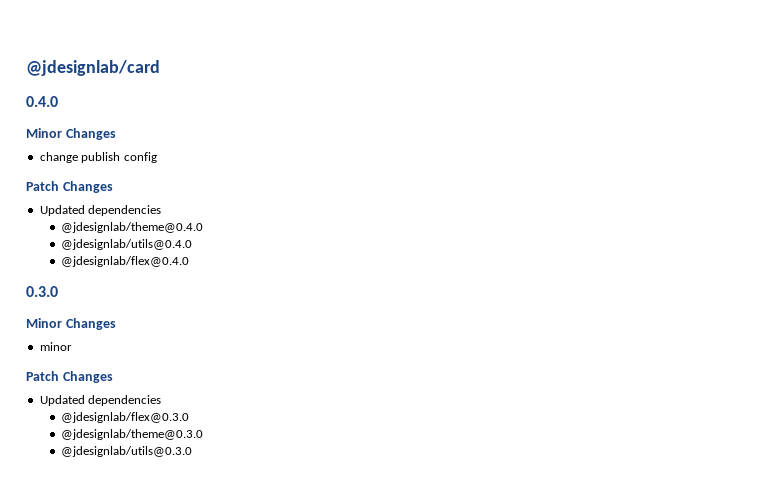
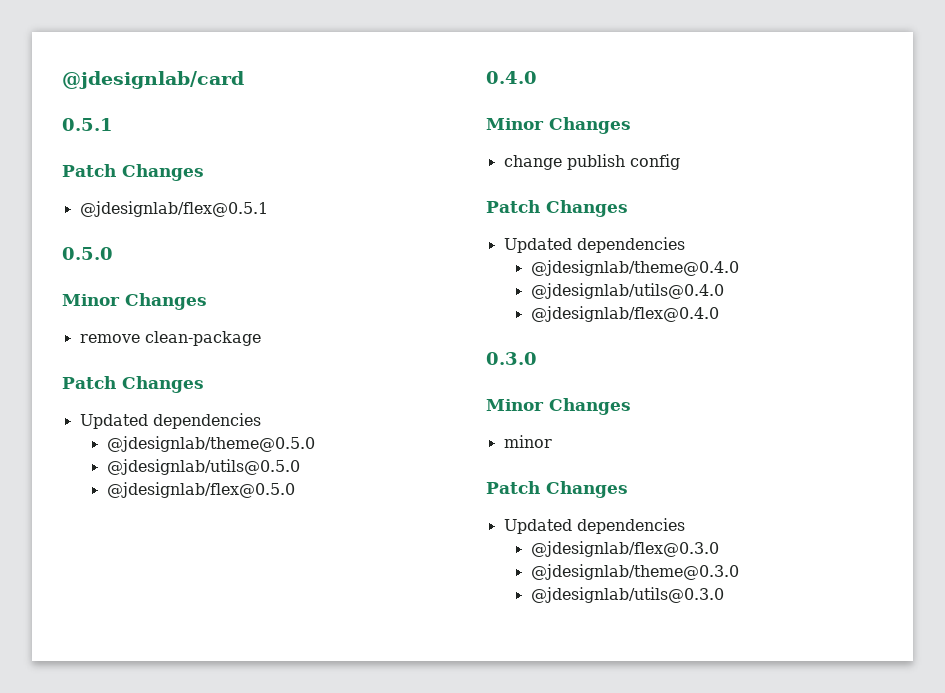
+ 0.5.1
+ Patch Changes
+ @jdesignlab/flex@0.5.1
+ 0.5.0
+ Minor Changes
+ remove clean-package
+ Patch Changes
+ Updated dependencies
+ @jdesignlab/theme@0.5.0
+ @jdesignlab/utils@0.5.0
+ @jdesignlab/flex@0.5.0

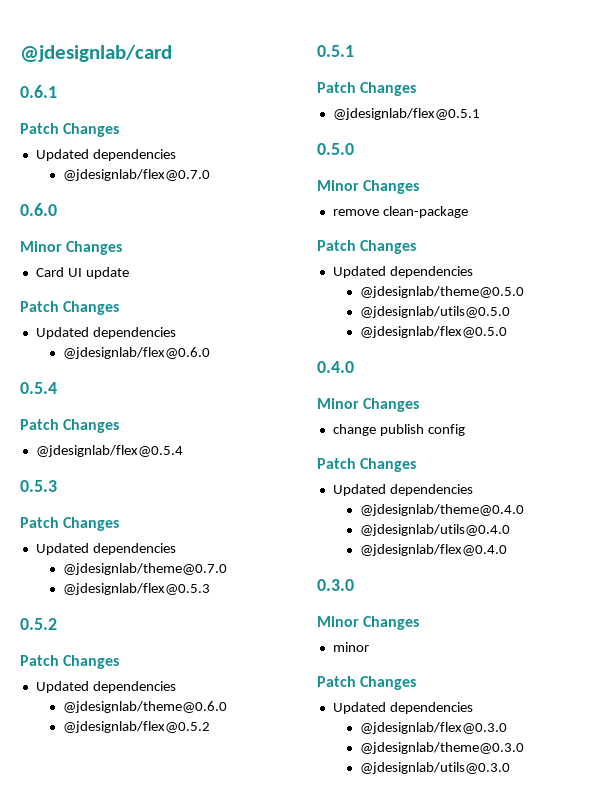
+ 0.6.1
+ Patch Changes
+ Updated dependencies
+ @jdesignlab/flex@0.7.0
+ 0.6.0
+ Minor Changes
+ Card UI update
+ Patch Changes
+ Updated dependencies
+ @jdesignlab/flex@0.6.0
+ 0.5.4
+ Patch Changes
+ @jdesignlab/flex@0.5.4
+ 0.5.3
+ Patch Changes
+ Updated dependencies
+ @jdesignlab/theme@0.7.0
+ @jdesignlab/flex@0.5.3
+ 0.5.2
+ Patch Changes
+ Updated dependencies
+ @jdesignlab/theme@0.6.0
+ @jdesignlab/flex@0.5.2

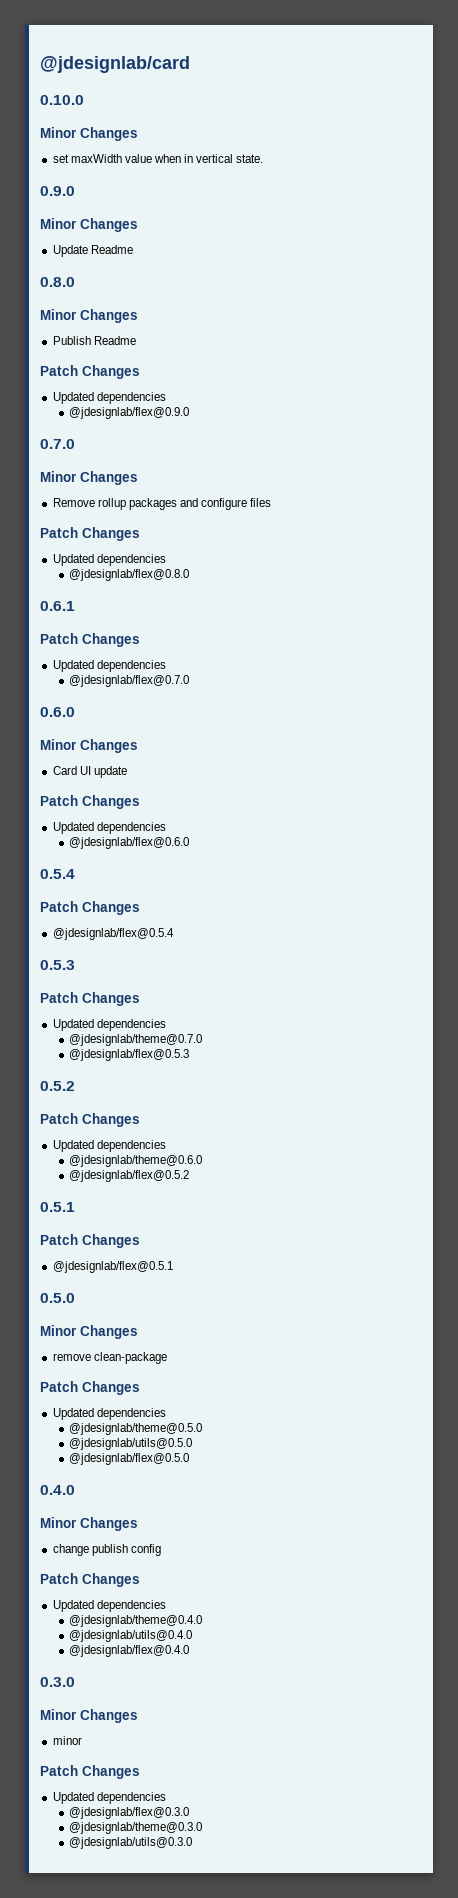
+ 0.10.0
+ Minor Changes
+ set maxWidth value when in vertical state.
+ 0.9.0
+ Minor Changes
+ Update Readme
+ 0.8.0
+ Minor Changes
+ Publish Readme
+ Patch Changes
+ Updated dependencies
+ @jdesignlab/flex@0.9.0
+ 0.7.0
+ Minor Changes
+ Remove rollup packages and configure files
+ Patch Changes
+ Updated dependencies
+ @jdesignlab/flex@0.8.0

